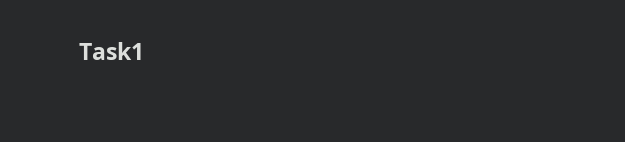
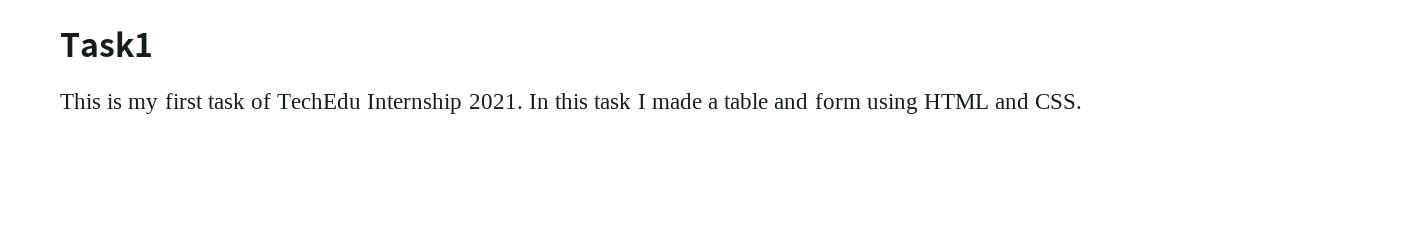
+ This is my first task of TechEdu Internship 2021. In this task I made a table and form using HTML and CSS.

